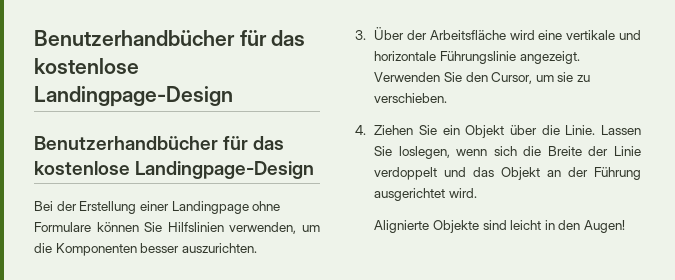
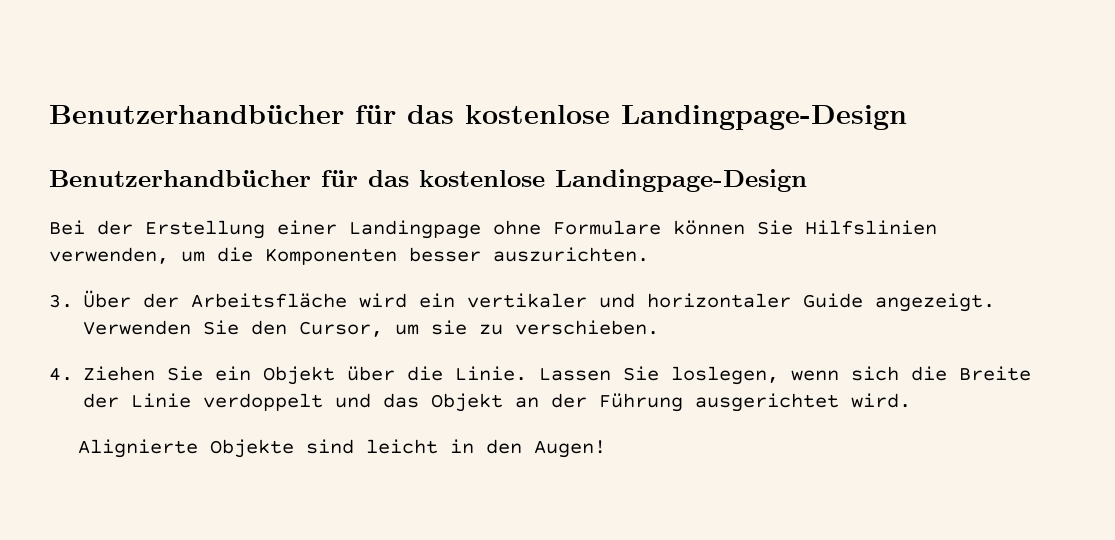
- 3. Über der Arbeitsfläche wird eine vertikale und horizontale Führungslinie angezeigt.
+ 3. Über der Arbeitsfläche wird ein vertikaler und horizontaler Guide angezeigt.

